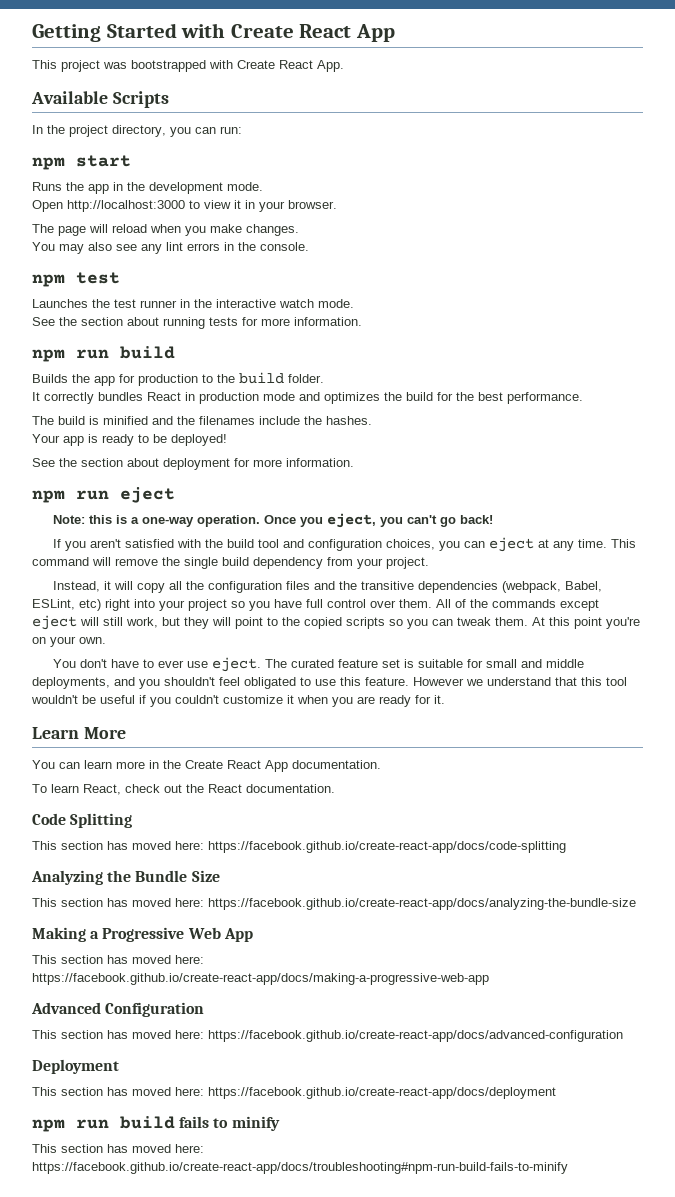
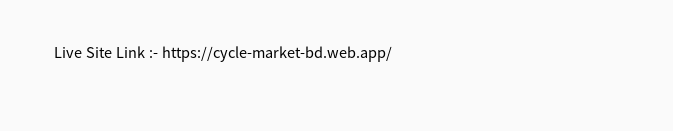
- Getting Started with Create React App
- This project was bootstrapped with Create React App.
- Available Scripts
- In the project directory, you can run:
- npm start
- Runs the app in the development mode.
- Open http://localhost:3000 to view it in your browser.
- The page will reload when you make changes.
- You may also see any lint errors in the console.
- npm test
- Launches the test runner in the interactive watch mode.
- See the section about running tests for more information.
- npm run build
- Builds the app for production to the build folder.
- It correctly bundles React in production mode and optimizes the build for the best performance.
- The build is minified and the filenames include the hashes.
- Your app is ready to be deployed!
- See the section about deployment for more information.
- npm run eject
- Note: this is a one-way operation. Once you eject, you can't go back!
- If you aren't satisfied with the build tool and configuration choices, you can eject at any time. This command will remove the single build dependency from your project.
- Instead, it will copy all the configuration files and the transitive dependencies (webpack, Babel, ESLint, etc) right into your project so you have full control over them. All of the commands except eject will still work, but they will point to the copied scripts so you can tweak them. At this point you're on your own.
- You don't have to ever use eject. The curated feature set is suitable for small and middle deployments, and you shouldn't feel obligated to use this feature. However we understand that this tool wouldn't be useful if you couldn't customize it when you are ready for it.
- Learn More
- You can learn more in the Create React App documentation.
- To learn React, check out the React documentation.
- Code Splitting
- This section has moved here: https://facebook.github.io/create-react-app/docs/code-splitting
- Analyzing the Bundle Size
- This section has moved here: https://facebook.github.io/create-react-app/docs/analyzing-the-bundle-size
- Making a Progressive Web App
- This section has moved here: https://facebook.github.io/create-react-app/docs/making-a-progressive-web-app
- Advanced Configuration
- This section has moved here: https://facebook.github.io/create-react-app/docs/advanced-configuration
- Deployment
- This section has moved here: https://facebook.github.io/create-react-app/docs/deployment
- npm run build fails to minify
- This section has moved here: https://facebook.github.io/create-react-app/docs/troubleshooting#npm-run-build-fails-to-minify
+ Live Site Link :- https://cycle-market-bd.web.app/

